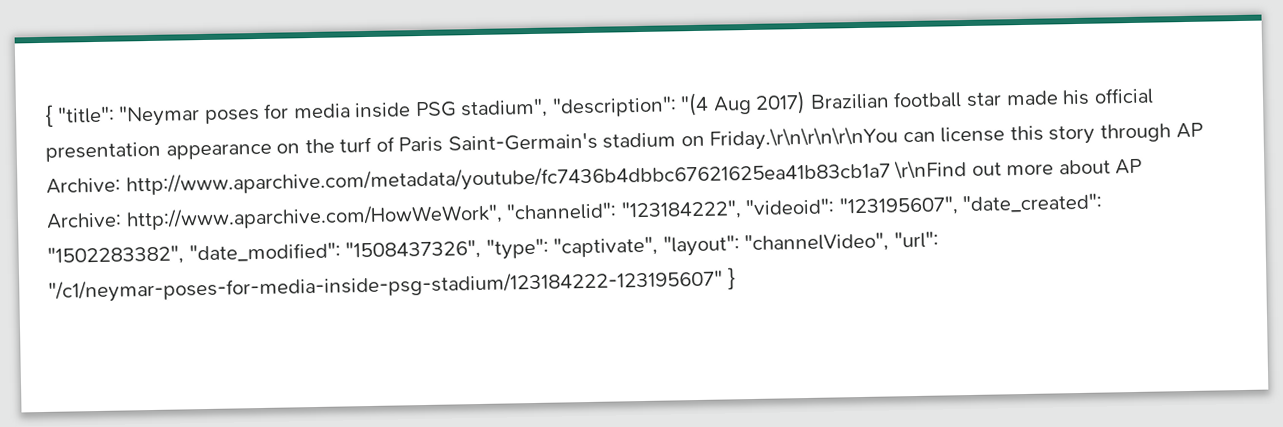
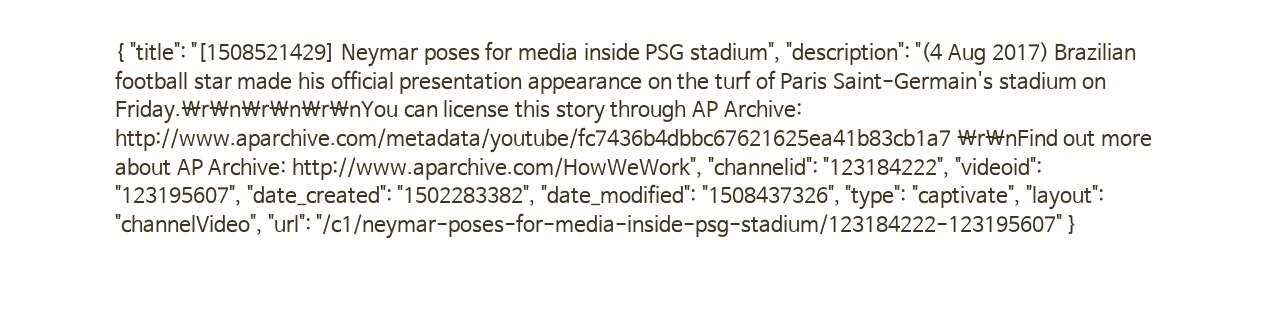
- { "title": "Neymar poses for media inside PSG stadium", "description": "(4 Aug 2017) Brazilian football star made his official presentation appearance on the turf of Paris Saint-Germain's stadium on Friday.\r\n\r\n\r\nYou can license this story through AP Archive: http://www.aparchive.com/metadata/youtube/fc7436b4dbbc67621625ea41b83cb1a7 \r\nFind out more about AP Archive: http://www.aparchive.com/HowWeWork", "channelid": "123184222", "videoid": "123195607", "date_created": "1502283382", "date_modified": "1508437326", "type": "captivate", "layout": "channelVideo", "url": "/c1/neymar-poses-for-media-inside-psg-stadium/123184222-123195607" }
+ { "title": "[1508521429] Neymar poses for media inside PSG stadium", "description": "(4 Aug 2017) Brazilian football star made his official presentation appearance on the turf of Paris Saint-Germain's stadium on Friday.\r\n\r\n\r\nYou can license this story through AP Archive: http://www.aparchive.com/metadata/youtube/fc7436b4dbbc67621625ea41b83cb1a7 \r\nFind out more about AP Archive: http://www.aparchive.com/HowWeWork", "channelid": "123184222", "videoid": "123195607", "date_created": "1502283382", "date_modified": "1508437326", "type": "captivate", "layout": "channelVideo", "url": "/c1/neymar-poses-for-media-inside-psg-stadium/123184222-123195607" }

